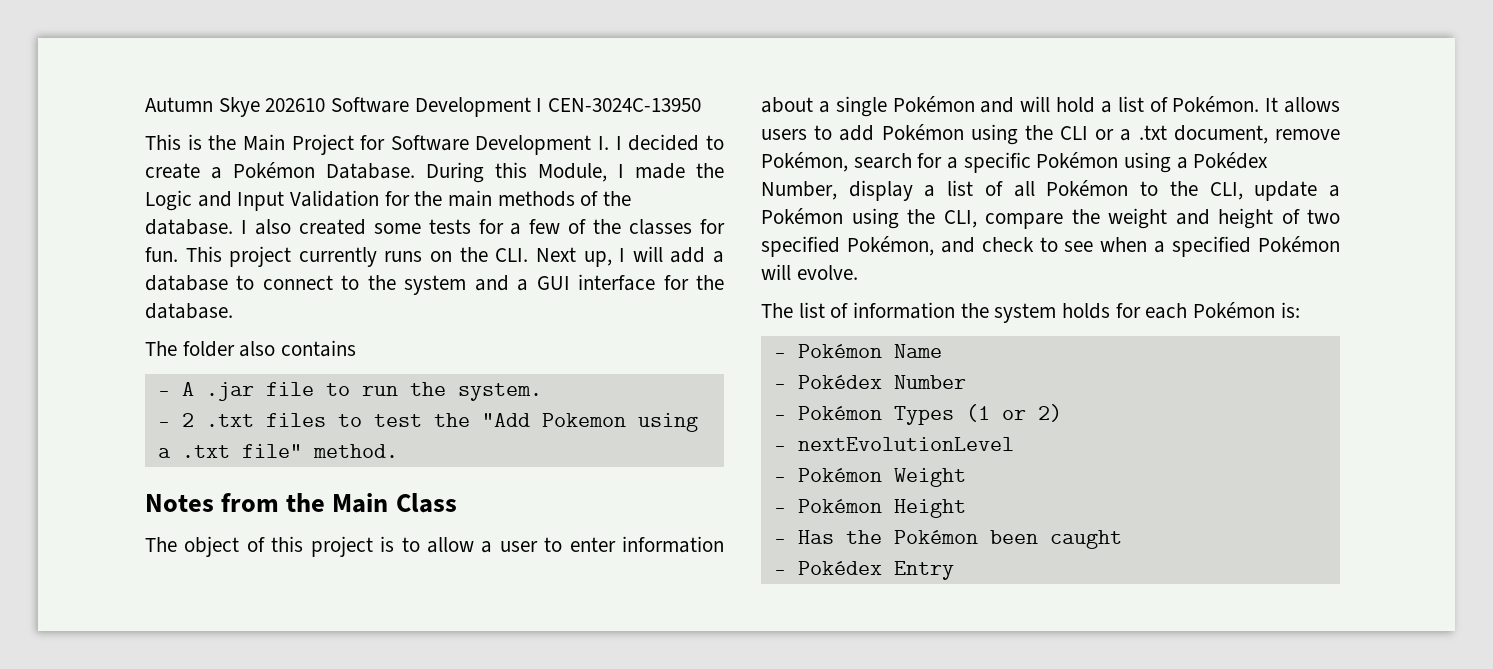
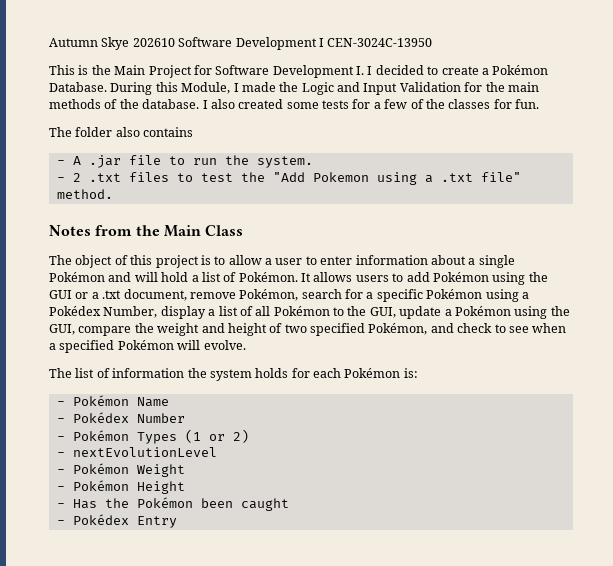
- This project currently runs on the CLI. Next up, I will add a database to connect to the system and a GUI interface for the database.
- It allows users to add Pokémon using the CLI or a .txt document, remove Pokémon, search for a specific Pokémon using a Pokédex Number, display a list of all Pokémon to the CLI, update a Pokémon using the CLI, compare the weight and height of two specified Pokémon, and check to see when a specified Pokémon will evolve.
+ It allows users to add Pokémon using the GUI or a .txt document, remove Pokémon, search for a specific Pokémon using a Pokédex Number, display a list of all Pokémon to the GUI, update a Pokémon using the GUI, compare the weight and height of two specified Pokémon, and check to see when a specified Pokémon will evolve.

